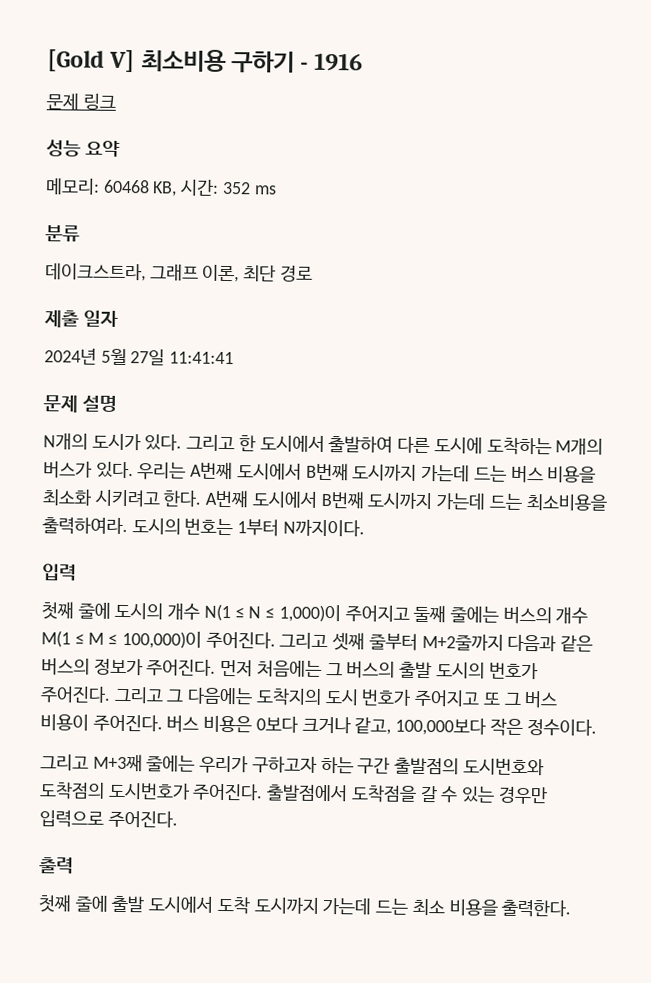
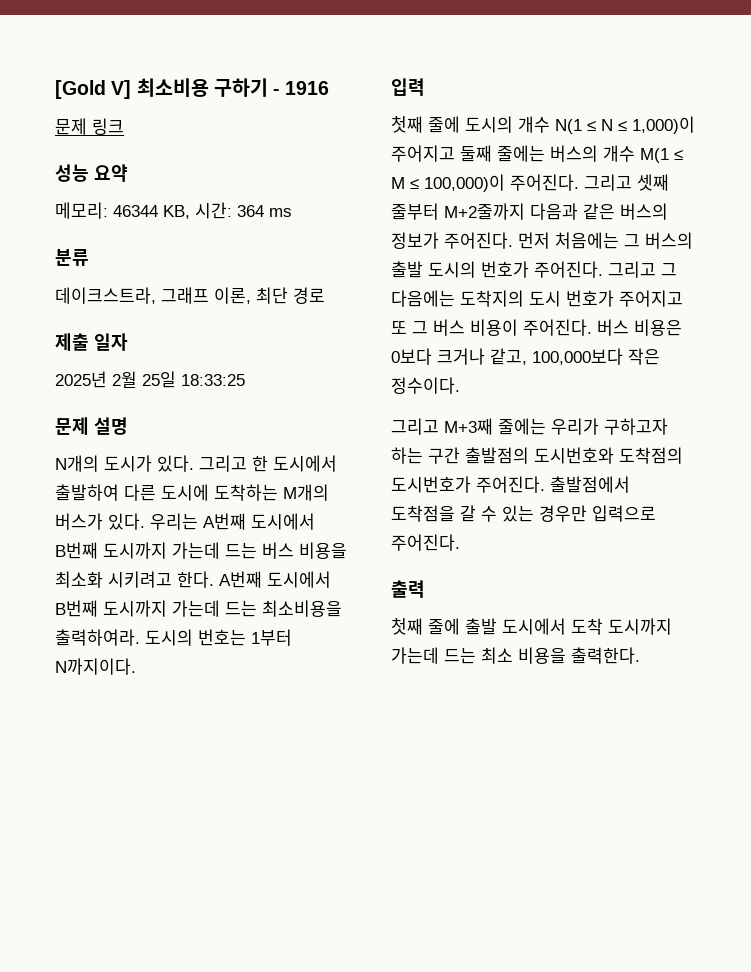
- 메모리: 60468 KB, 시간: 352 ms
+ 메모리: 46344 KB, 시간: 364 ms
- 2024년 5월 27일 11:41:41
+ 2025년 2월 25일 18:33:25

